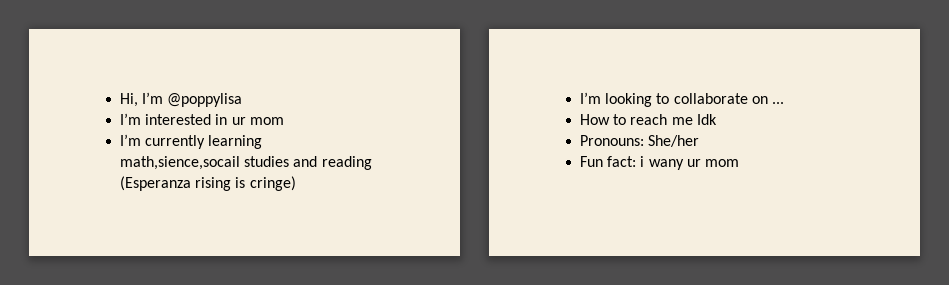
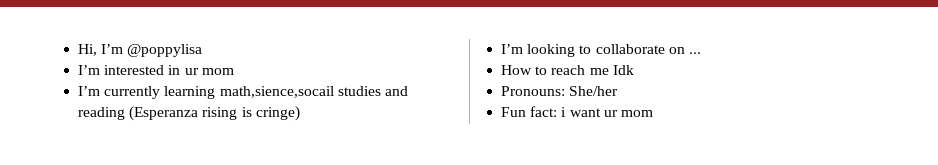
- Fun fact: i wany ur mom
+ Fun fact: i want ur mom

